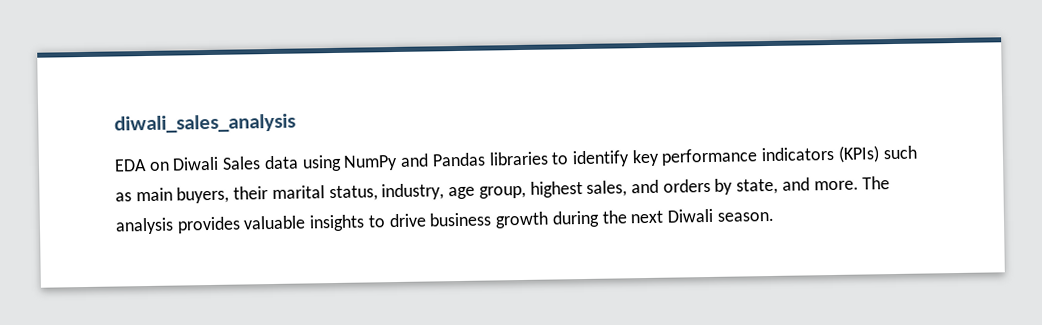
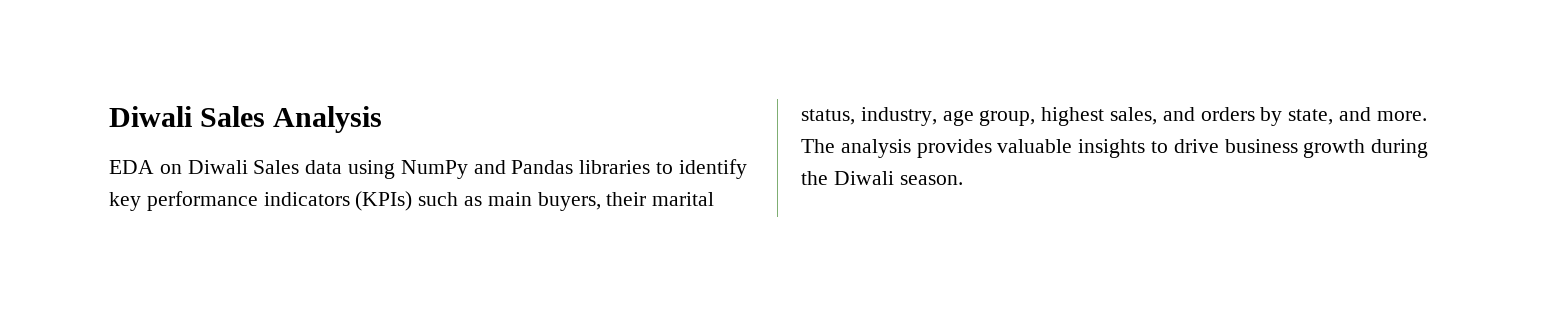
- diwali_sales_analysis
+ Diwali Sales Analysis
- The analysis provides valuable insights to drive business growth during the next Diwali season.
+ The analysis provides valuable insights to drive business growth during the Diwali season.

